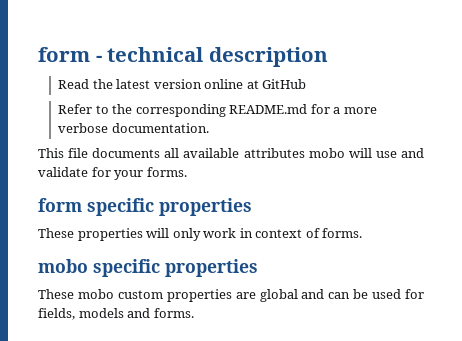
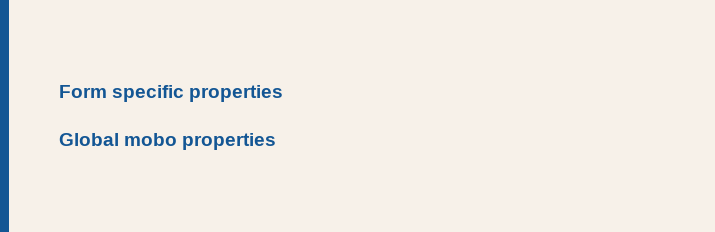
- form - technical description
- Read the latest version online at GitHub
- Refer to the corresponding README.md for a more verbose documentation.
- This file documents all available attributes mobo will use and validate for your forms.
- form specific properties
- These properties will only work in context of forms.
- mobo specific properties
- These mobo custom properties are global and can be used for fields, models and forms.
+ Form specific properties
+ Global mobo properties

